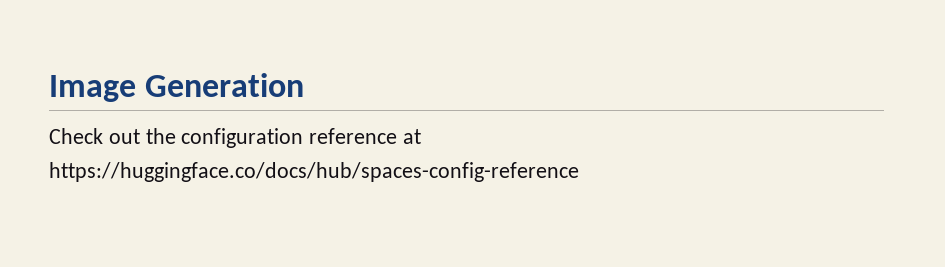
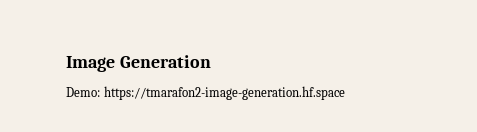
- Check out the configuration reference at https://huggingface.co/docs/hub/spaces-config-reference
+ Demo: https://tmarafon2-image-generation.hf.space

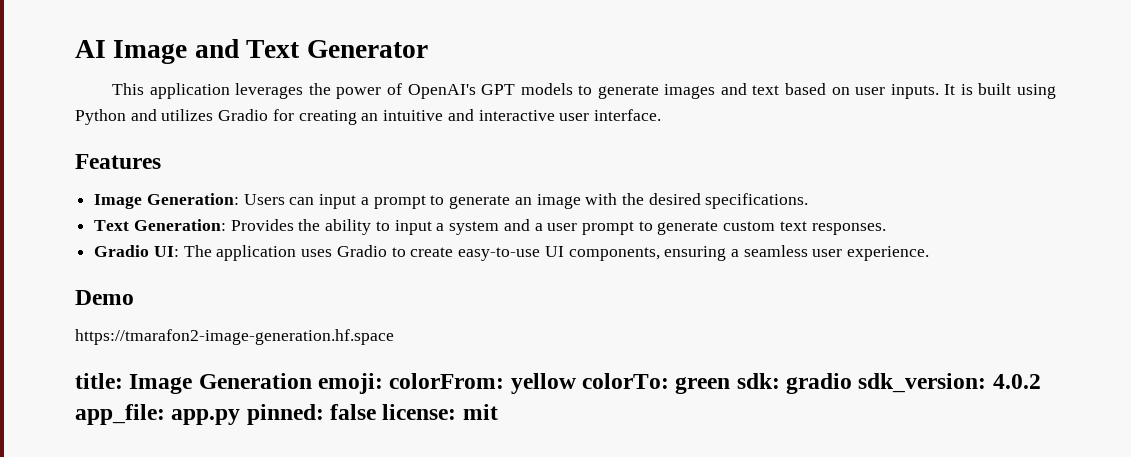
- Image Generation
- Demo: https://tmarafon2-image-generation.hf.space
+ AI Image and Text Generator
+ This application leverages the power of OpenAI's GPT models to generate images and text based on user inputs. It is built using Python and utilizes Gradio for creating an intuitive and interactive user interface.
+ Features
+ Image Generation: Users can input a prompt to generate an image with the desired specifications.
+ Text Generation: Provides the ability to input a system and a user prompt to generate custom text responses.
+ Gradio UI: The application uses Gradio to create easy-to-use UI components, ensuring a seamless user experience.
+ Demo
+ https://tmarafon2-image-generation.hf.space
+ title: Image Generation emoji: colorFrom: yellow colorTo: green sdk: gradio sdk_version: 4.0.2 app_file: app.py pinned: false license: mit

